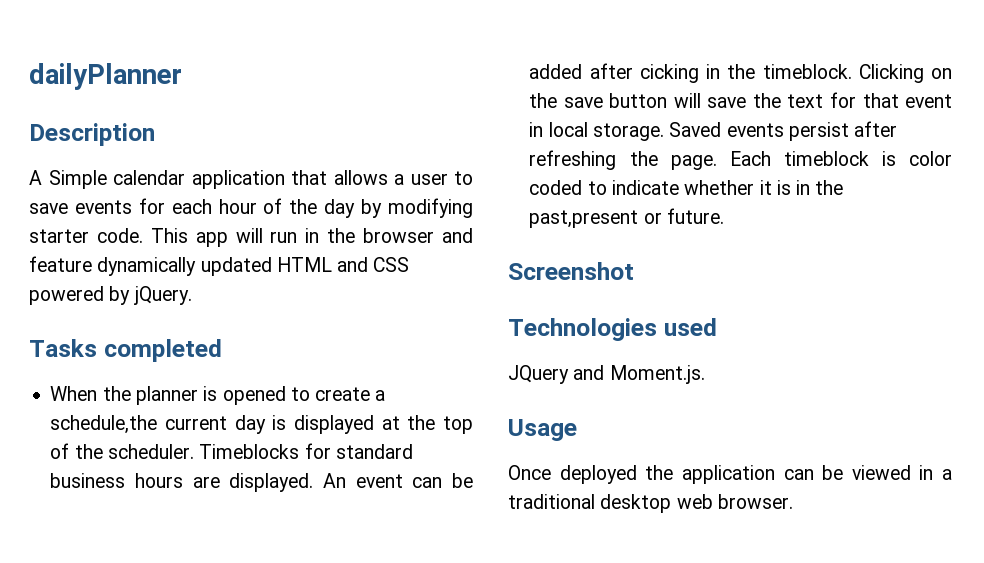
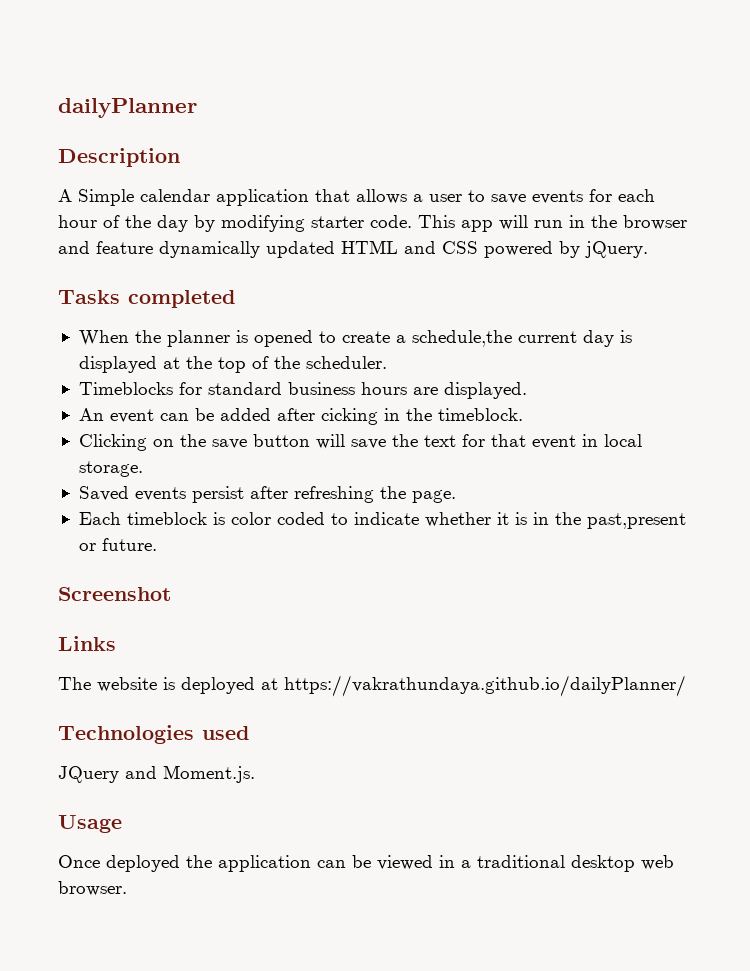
- When the planner is opened to create a schedule,the current day is displayed at the top of the scheduler. Timeblocks for standard business hours are displayed. An event can be added after cicking in the timeblock. Clicking on the save button will save the text for that event in local storage. Saved events persist after refreshing the page. Each timeblock is color coded to indicate whether it is in the past,present or future.
+ When the planner is opened to create a schedule,the current day is displayed at the top of the scheduler.
+ Timeblocks for standard business hours are displayed.
+ An event can be added after cicking in the timeblock.
+ Clicking on the save button will save the text for that event in local storage.
+ Saved events persist after refreshing the page.
+ Each timeblock is color coded to indicate whether it is in the past,present or future.
+ Links
+ The website is deployed at https://vakrathundaya.github.io/dailyPlanner/

